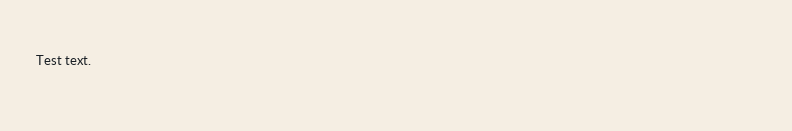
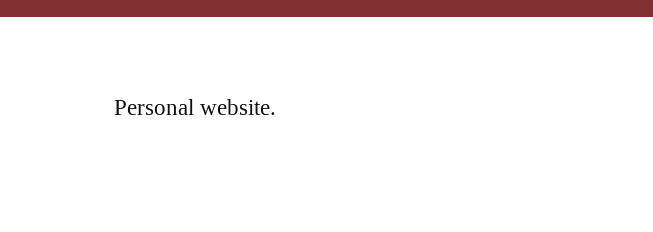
- Test text.
+ Personal website.

